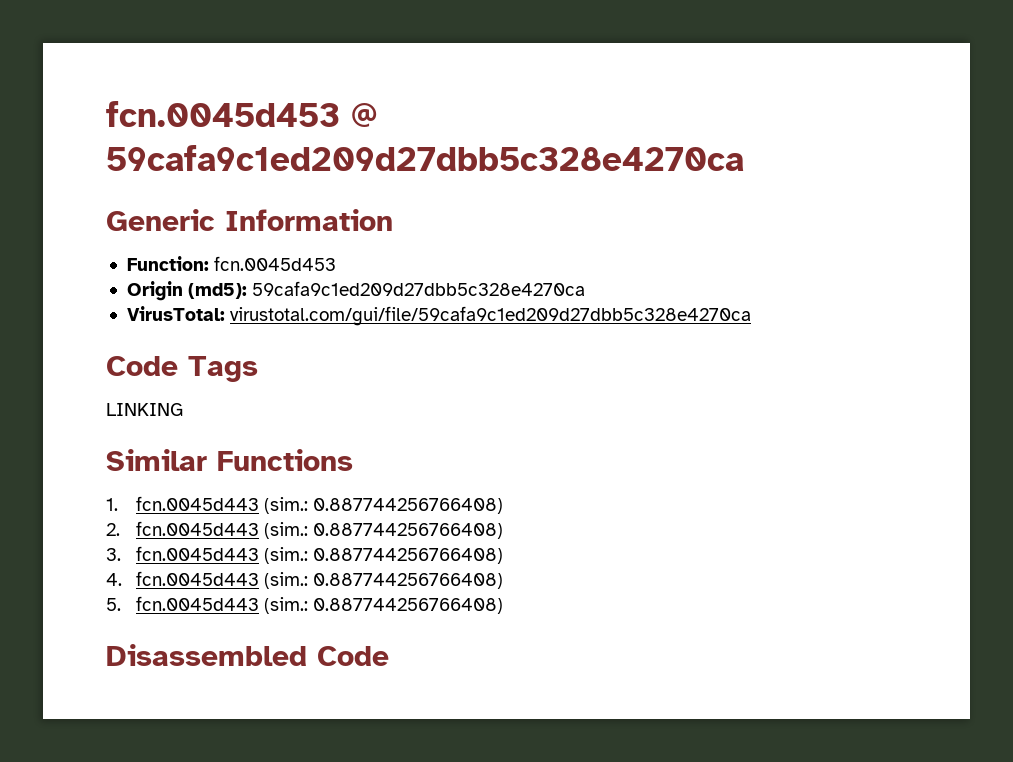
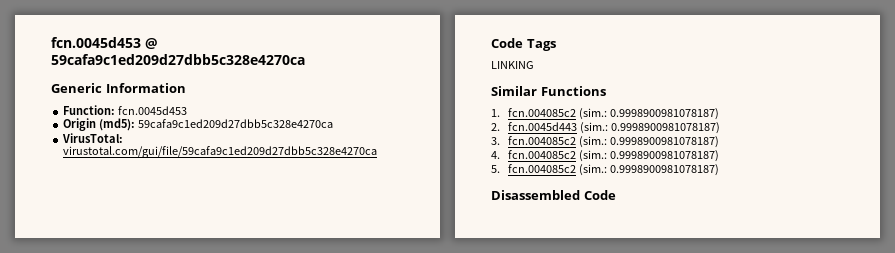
- 1. fcn.0045d443 (sim.: 0.887744256766408)
+ 1. fcn.004085c2 (sim.: 0.9998900981078187)
- 2. fcn.0045d443 (sim.: 0.887744256766408)
+ 2. fcn.0045d443 (sim.: 0.9998900981078187)
- 3. fcn.0045d443 (sim.: 0.887744256766408)
- 4. fcn.0045d443 (sim.: 0.887744256766408)
- 5. fcn.0045d443 (sim.: 0.887744256766408)
+ 3. fcn.004085c2 (sim.: 0.9998900981078187)
+ 4. fcn.004085c2 (sim.: 0.9998900981078187)
+ 5. fcn.004085c2 (sim.: 0.9998900981078187)

